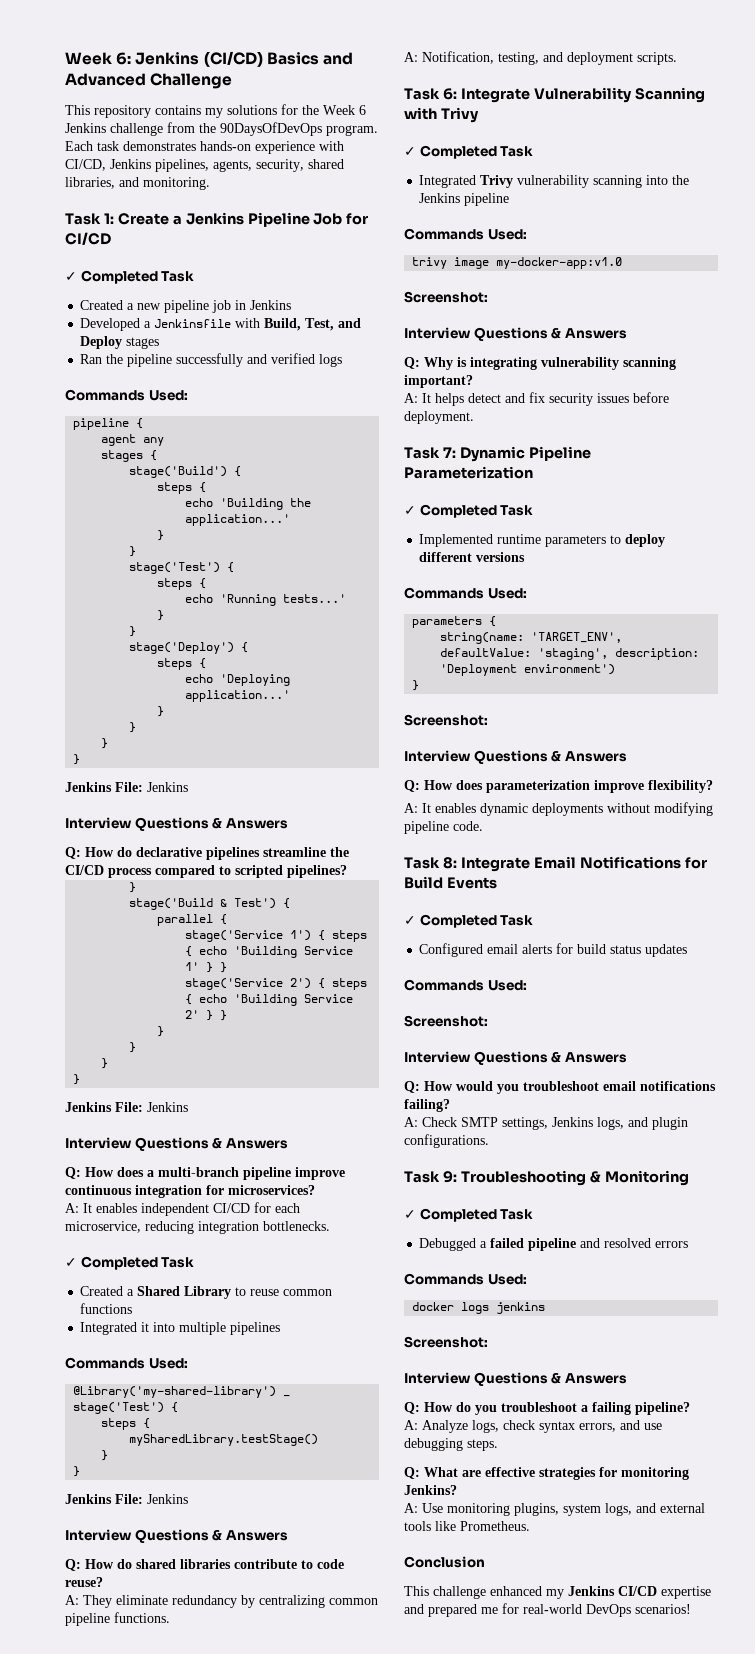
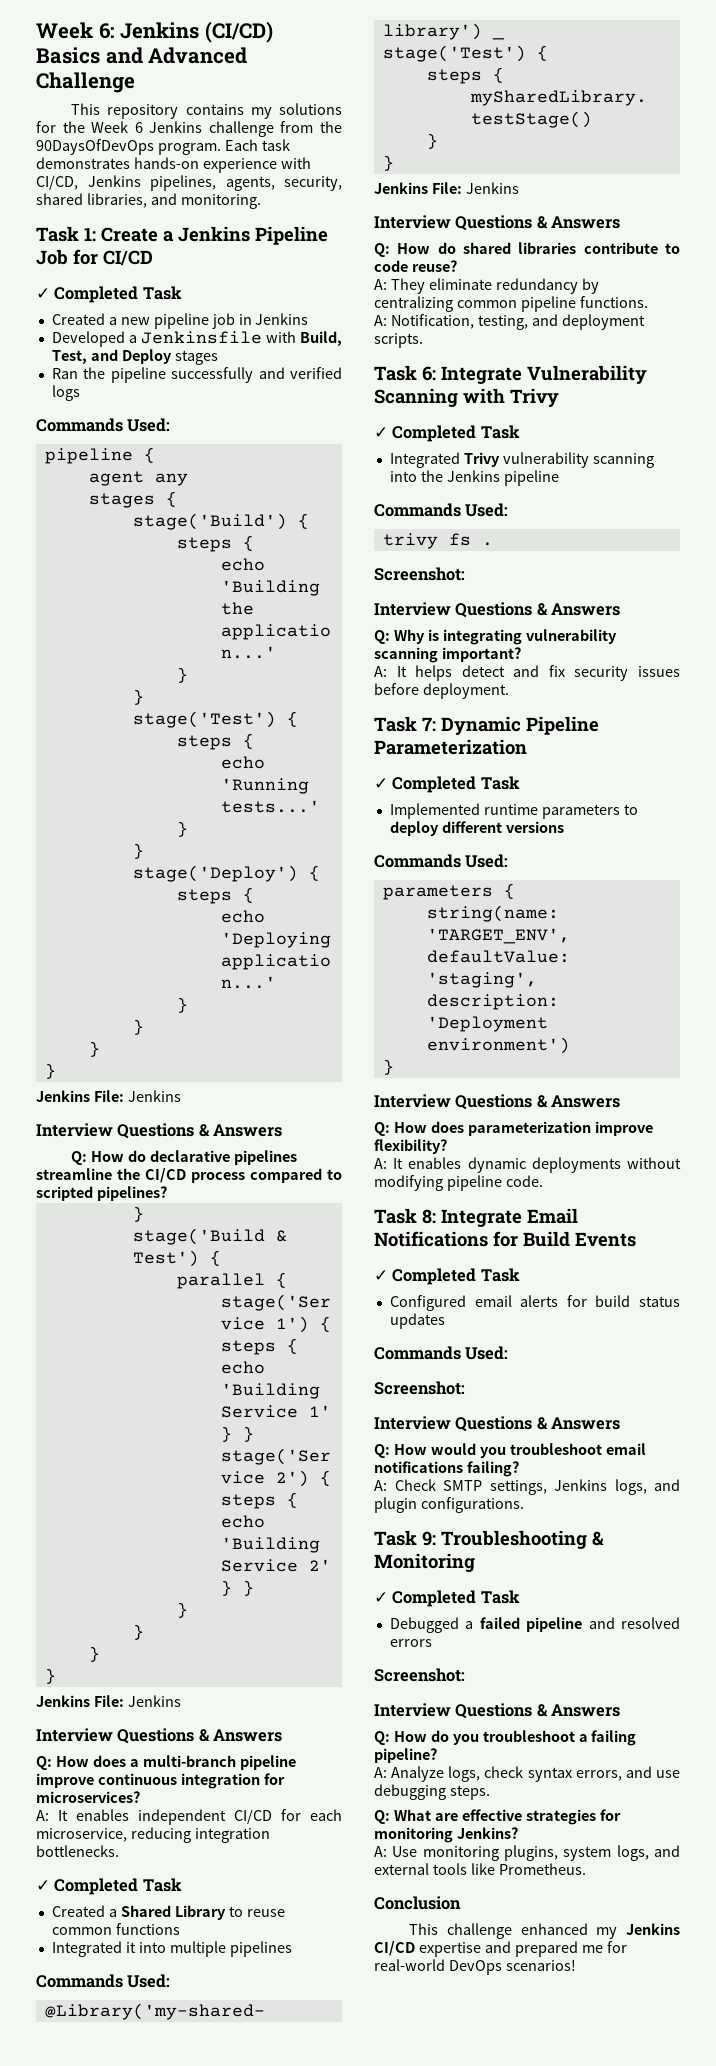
- trivy image my-docker-app:v1.0
+ trivy fs .
  string(name: 'TARGET_ENV', defaultValue: 'staging', description: 'Deployment environment')
  }
- Screenshot:
  Debugged a failed pipeline and resolved errors
- Commands Used:
- docker logs jenkins

